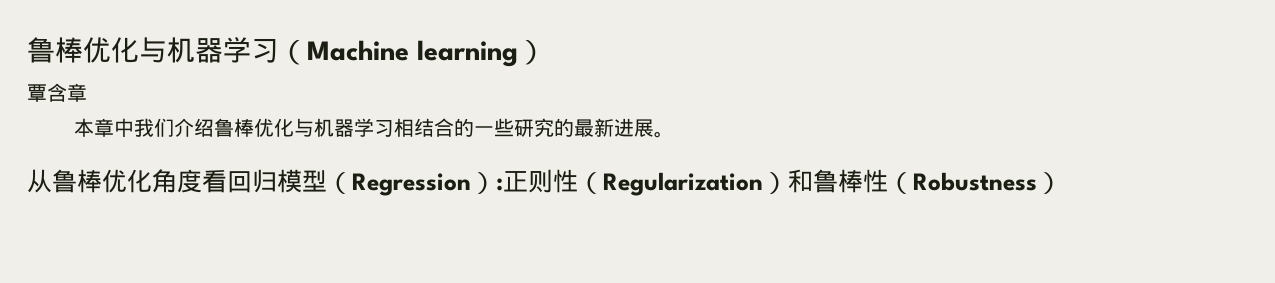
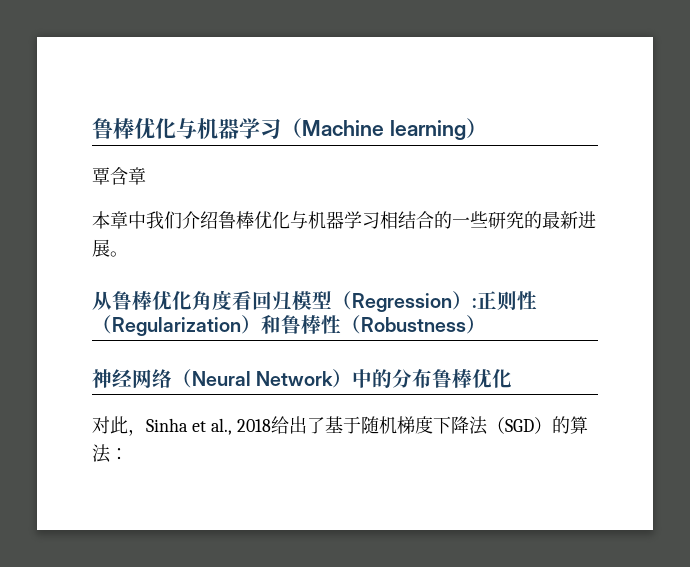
+ 神经网络（Neural Network）中的分布鲁棒优化
+ 对此，Sinha et al., 2018给出了基于随机梯度下降法（SGD）的算法：

